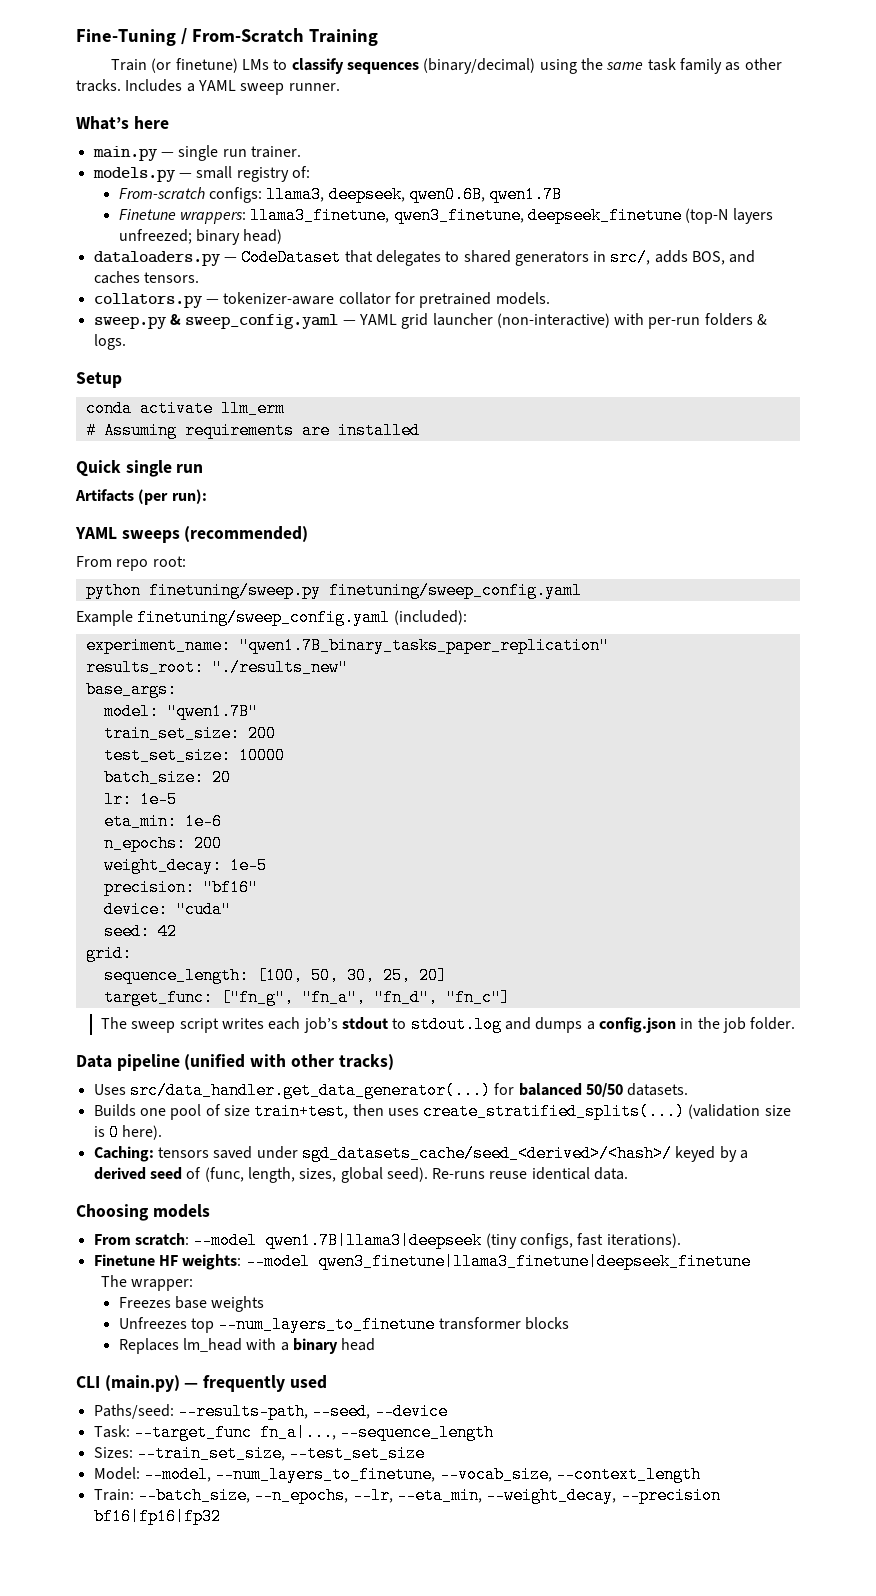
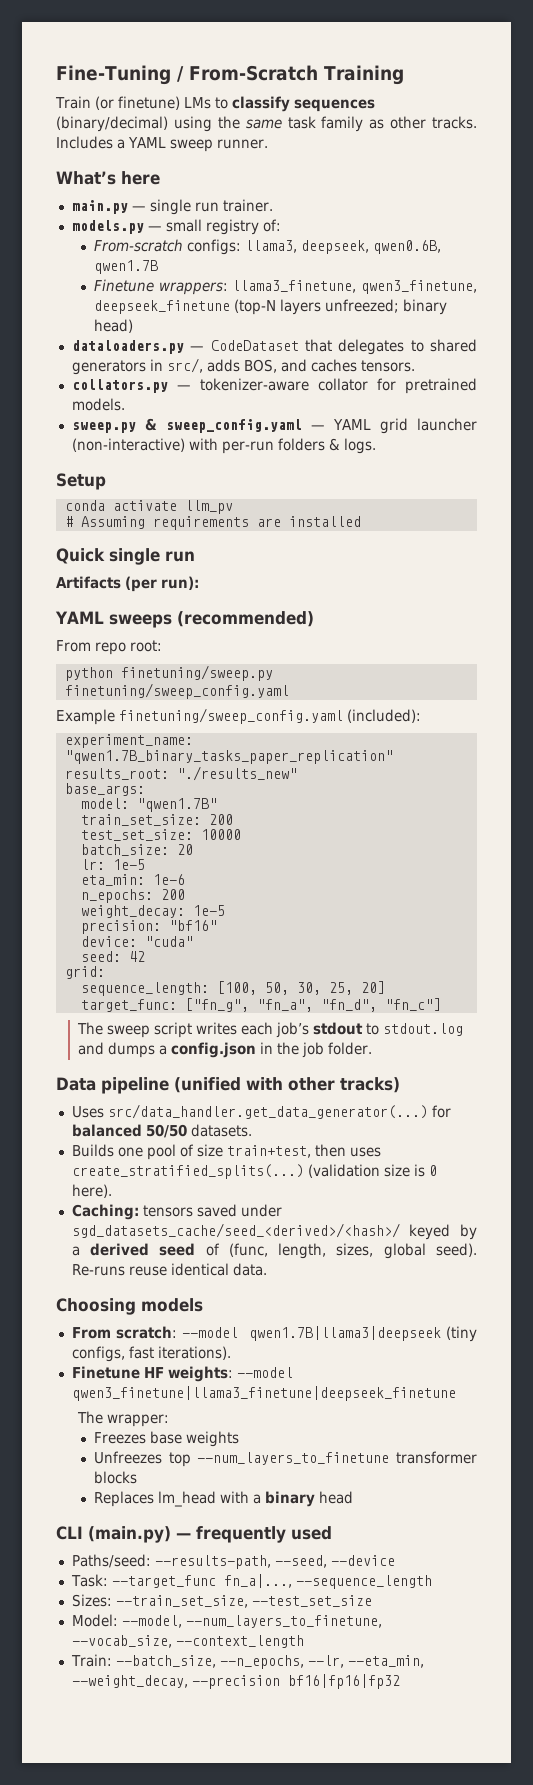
- conda activate llm_erm
+ conda activate llm_pv

